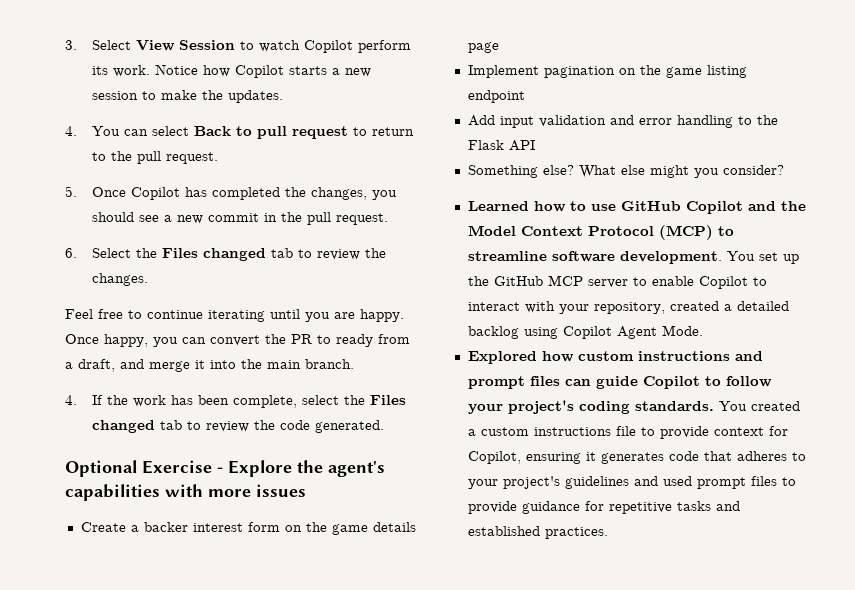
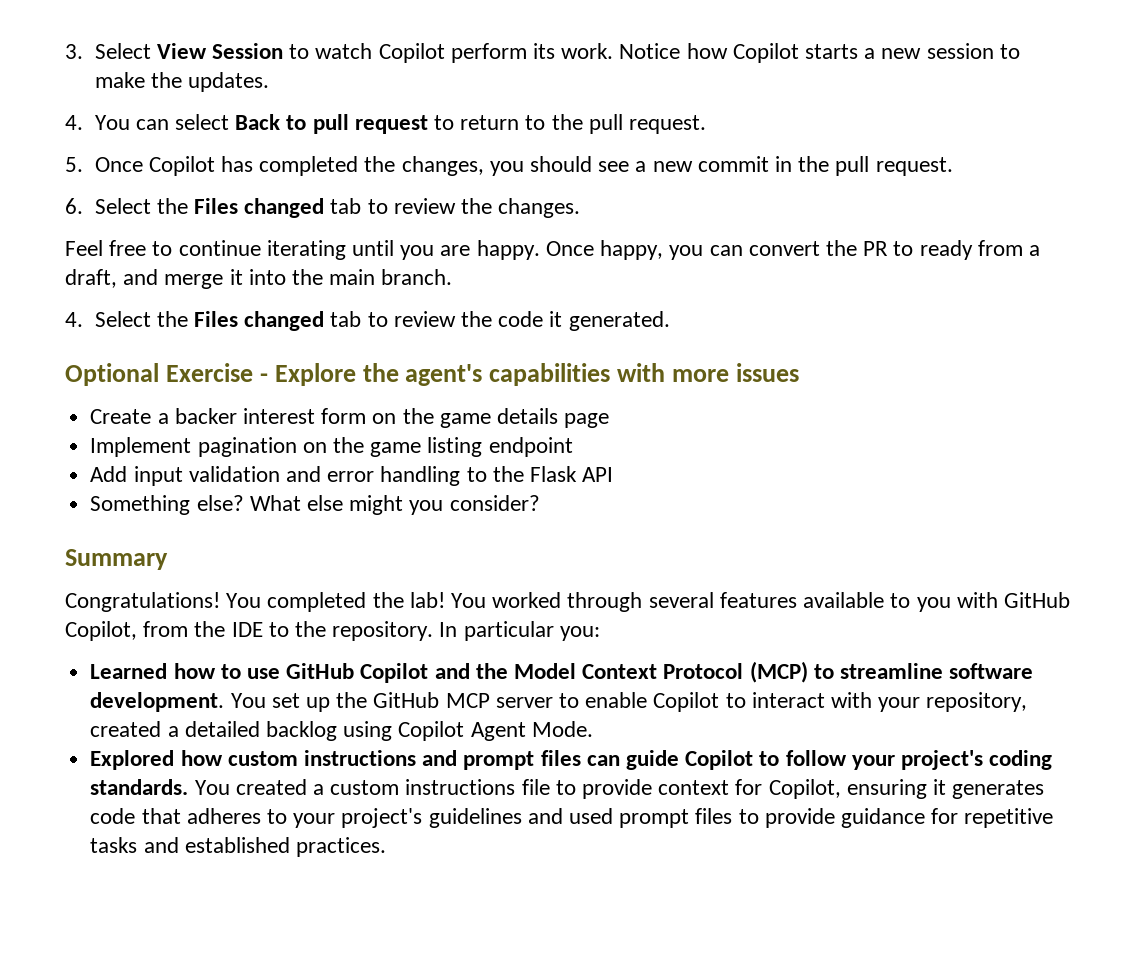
- 4. If the work has been complete, select the Files changed tab to review the code generated.
+ 4. Select the Files changed tab to review the code it generated.
+ Summary
+ Congratulations! You completed the lab! You worked through several features available to you with GitHub Copilot, from the IDE to the repository. In particular you:

